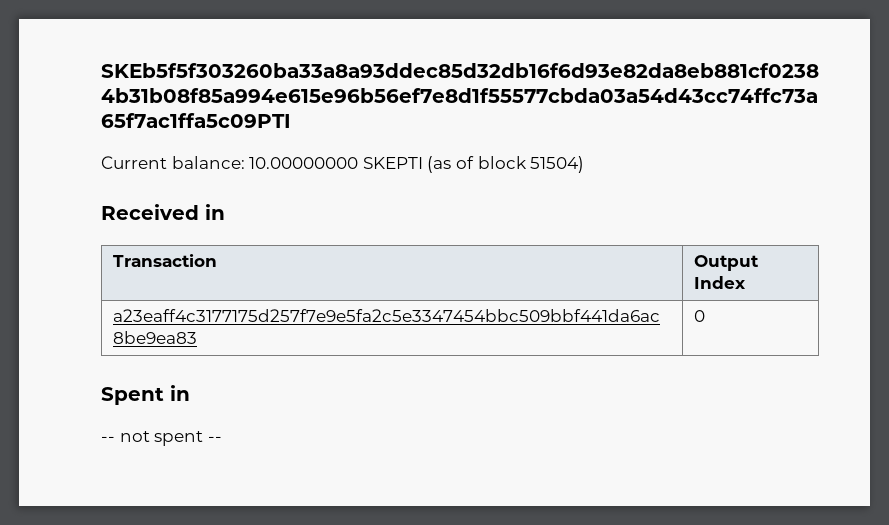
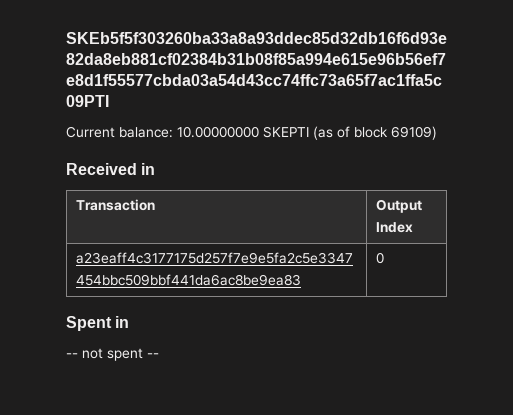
- Current balance: 10.00000000 SKEPTI (as of block 51504)
+ Current balance: 10.00000000 SKEPTI (as of block 69109)

